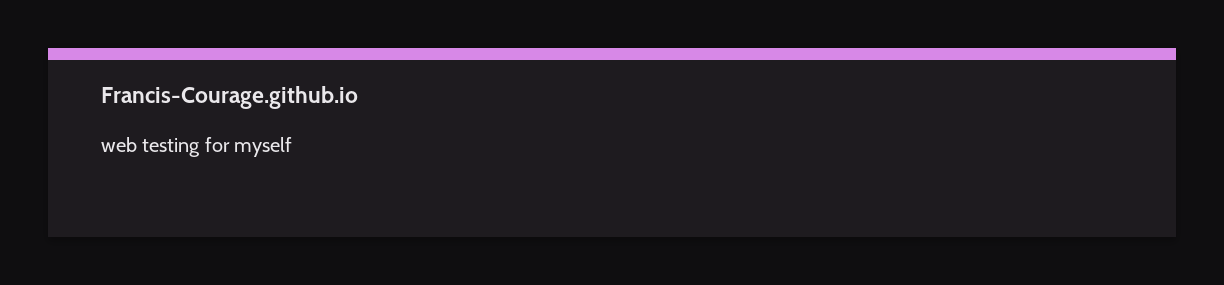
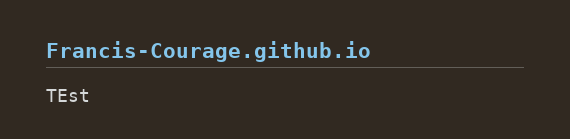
- web testing for myself
+ TEst

